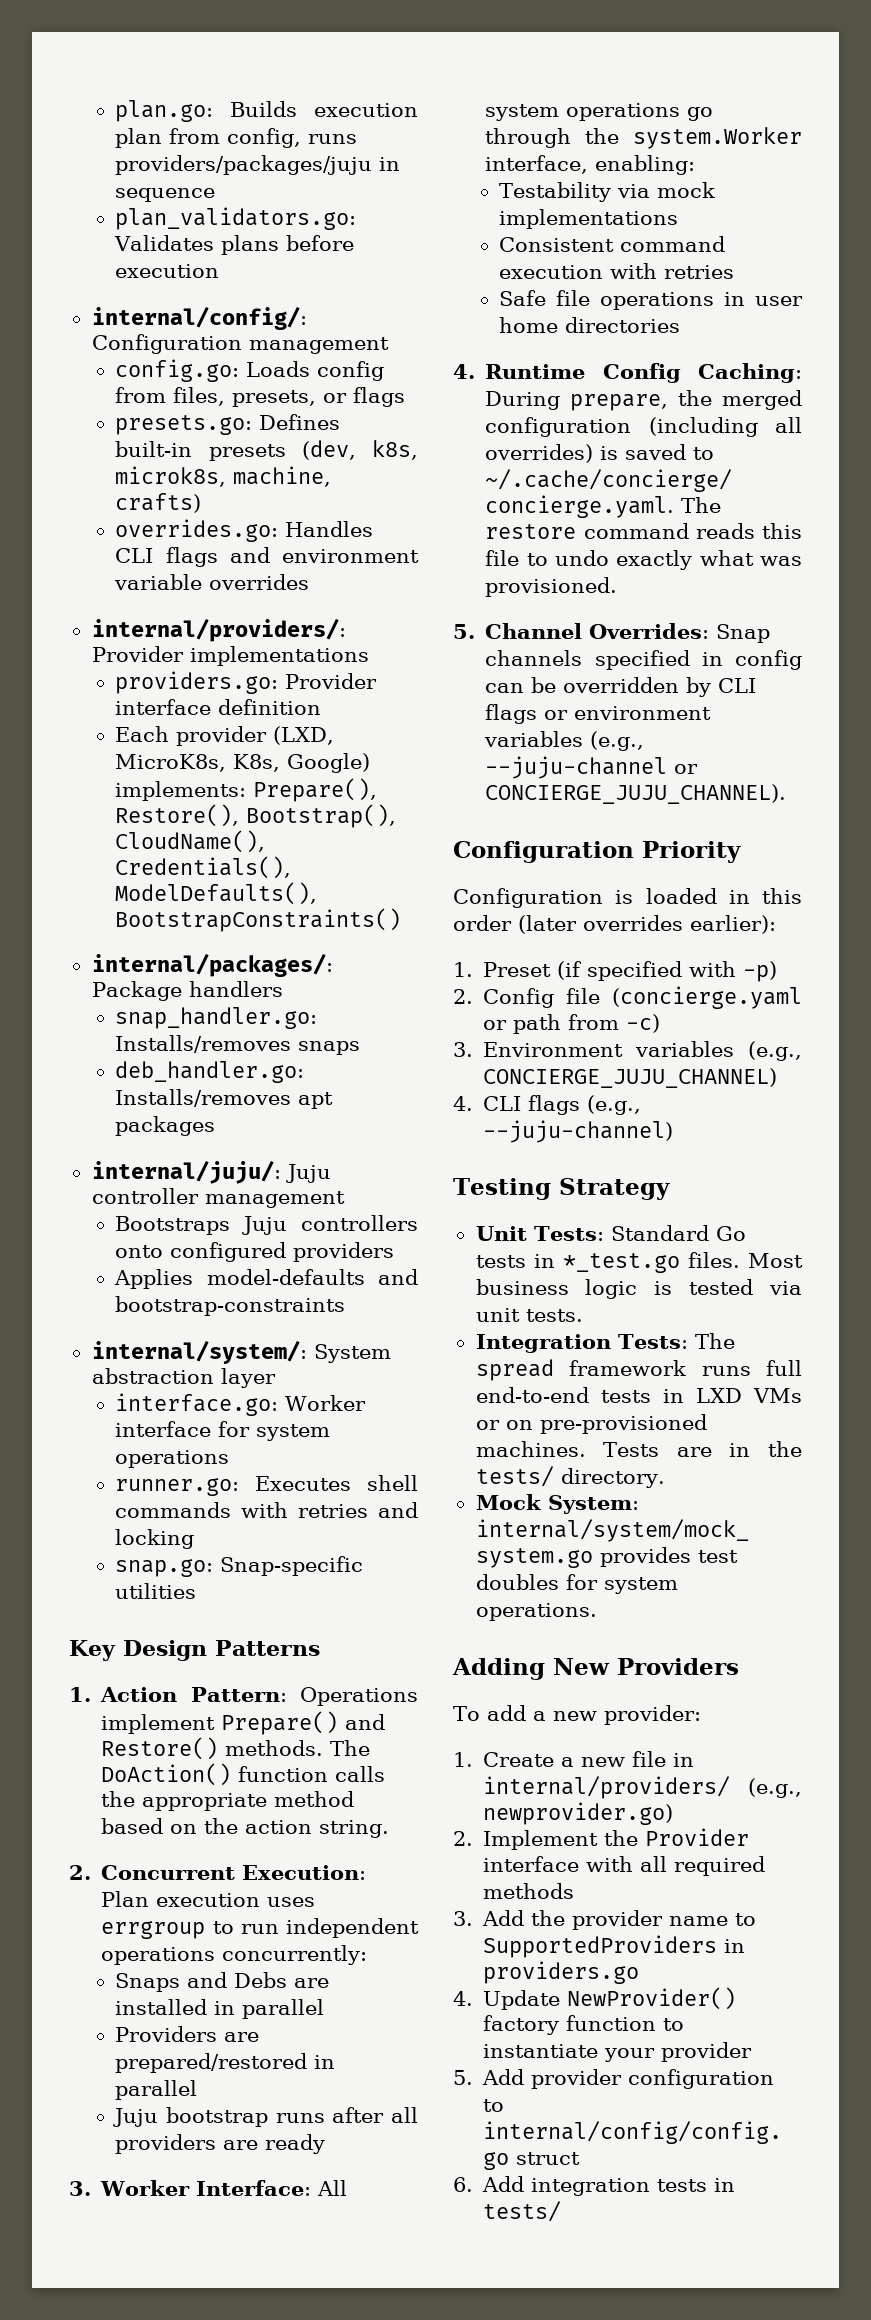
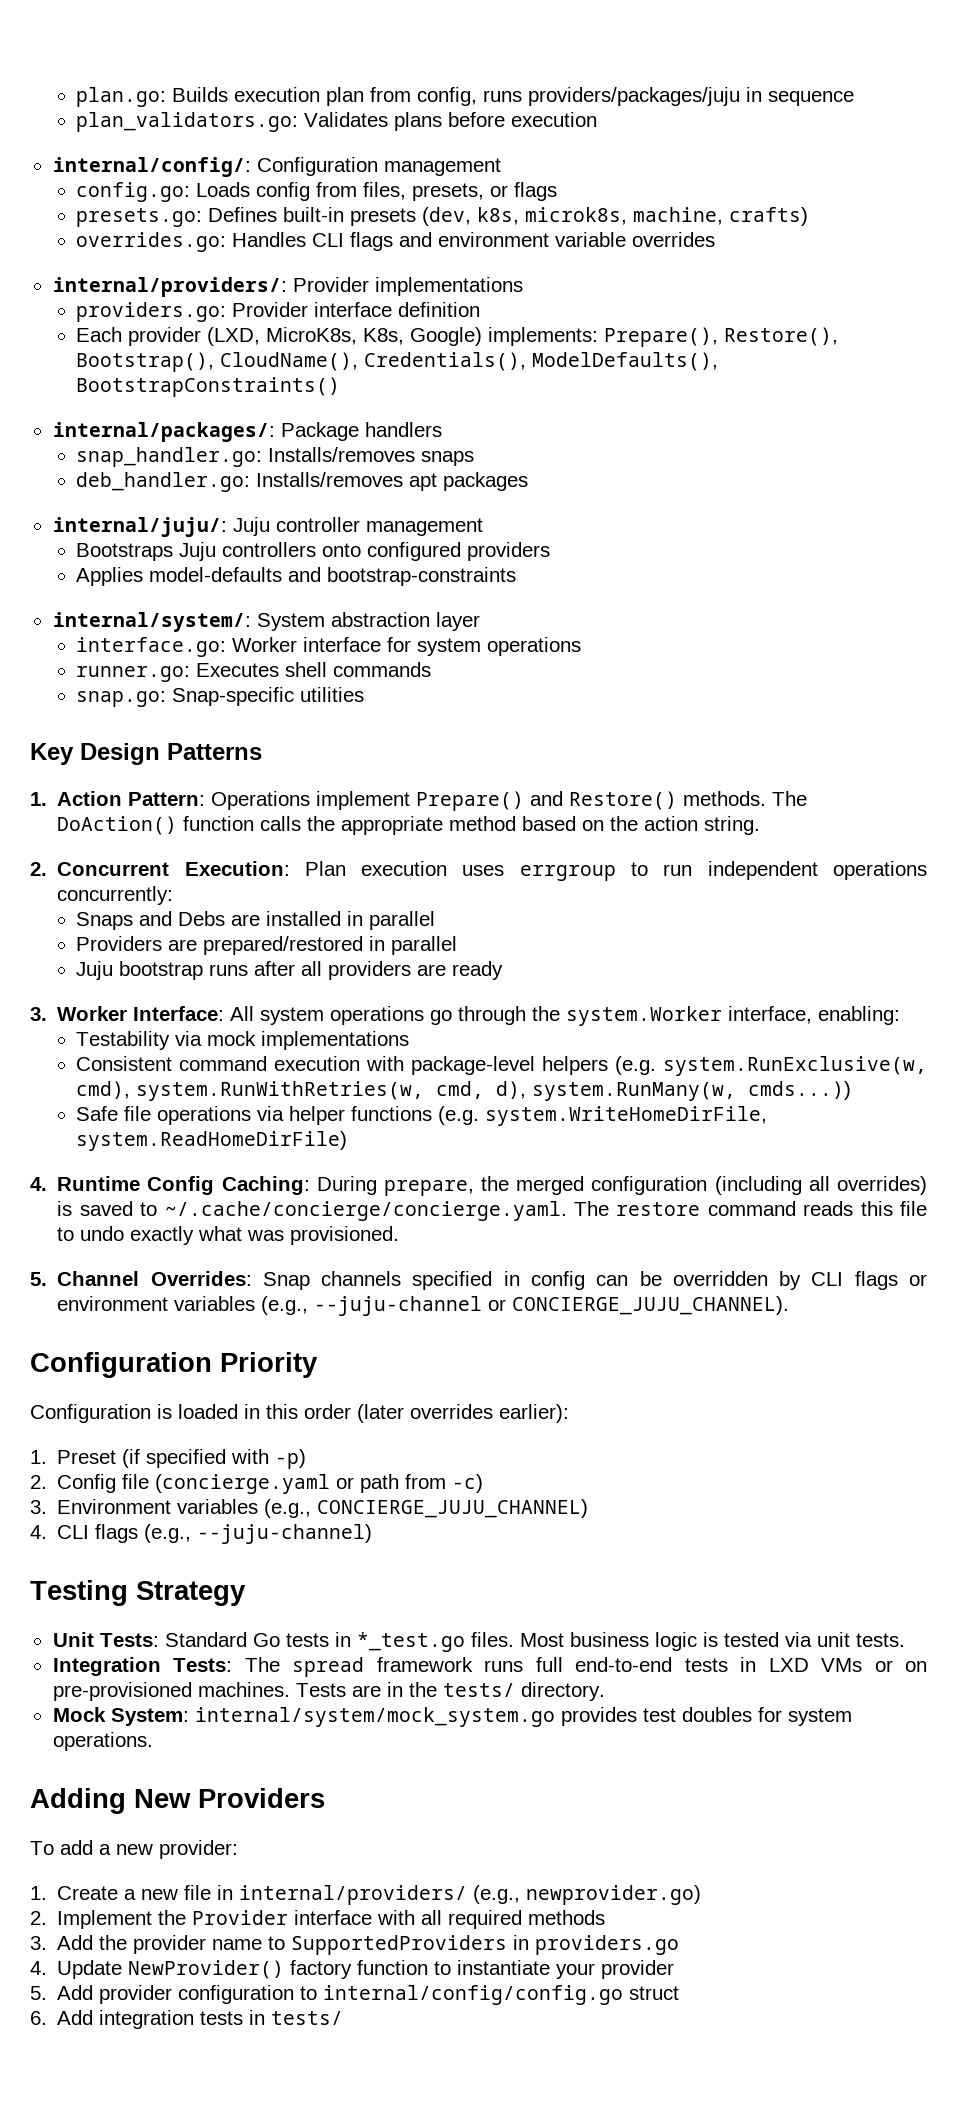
- runner.go: Executes shell commands with retries and locking
+ runner.go: Executes shell commands
- Consistent command execution with retries
- Safe file operations in user home directories
+ Consistent command execution with package-level helpers (e.g. system.RunExclusive(w, cmd), system.RunWithRetries(w, cmd, d), system.RunMany(w, cmds...))
+ Safe file operations via helper functions (e.g. system.WriteHomeDirFile, system.ReadHomeDirFile)

